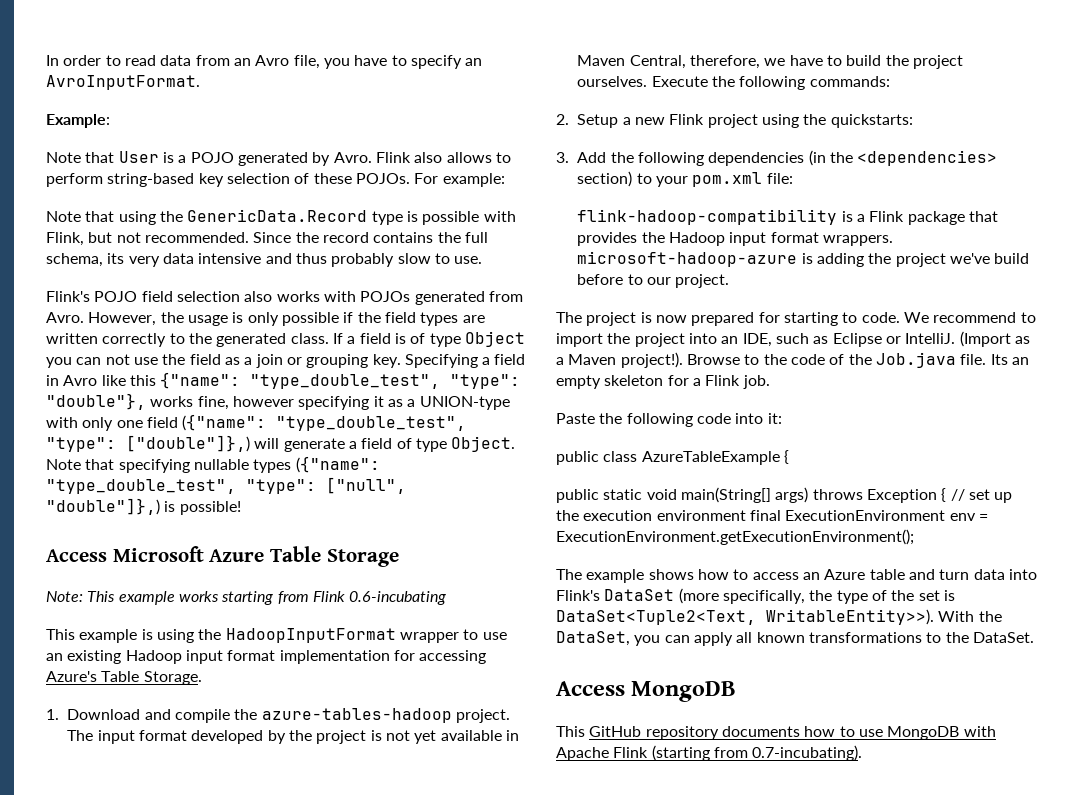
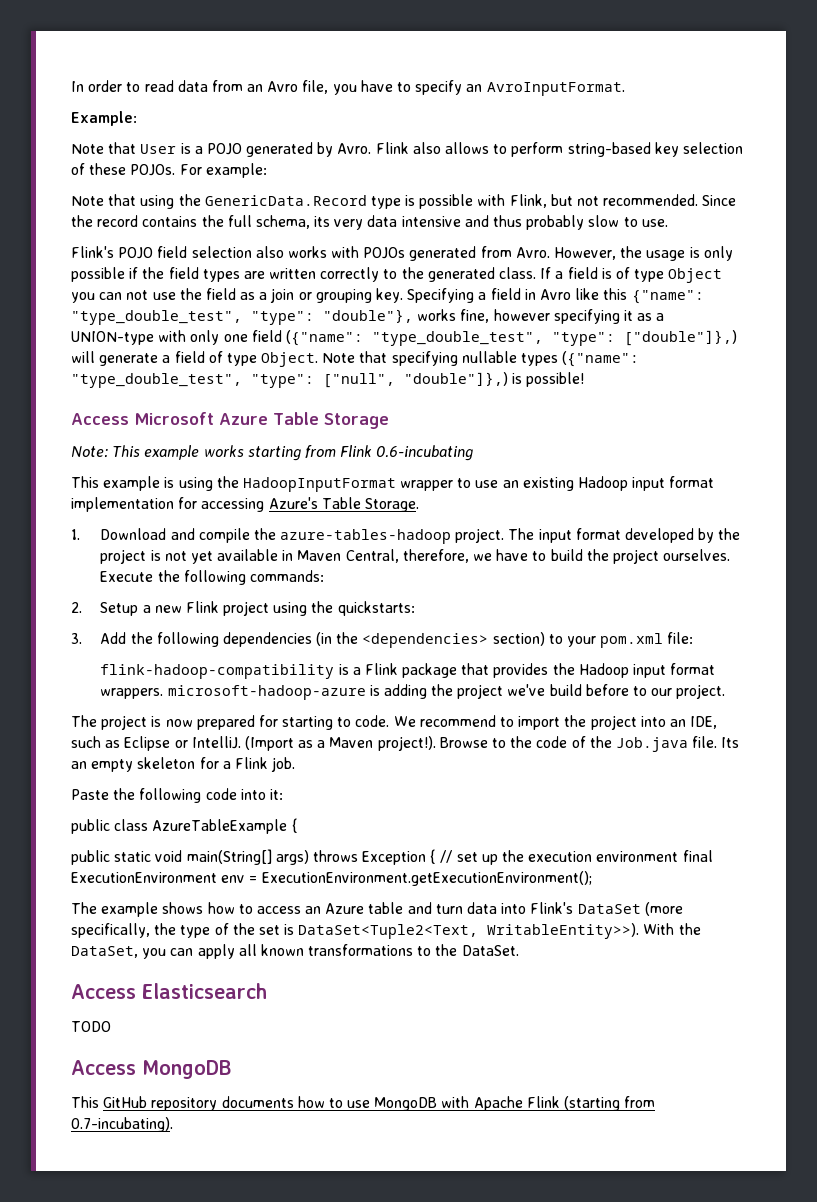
+ Access Elasticsearch
+ TODO

